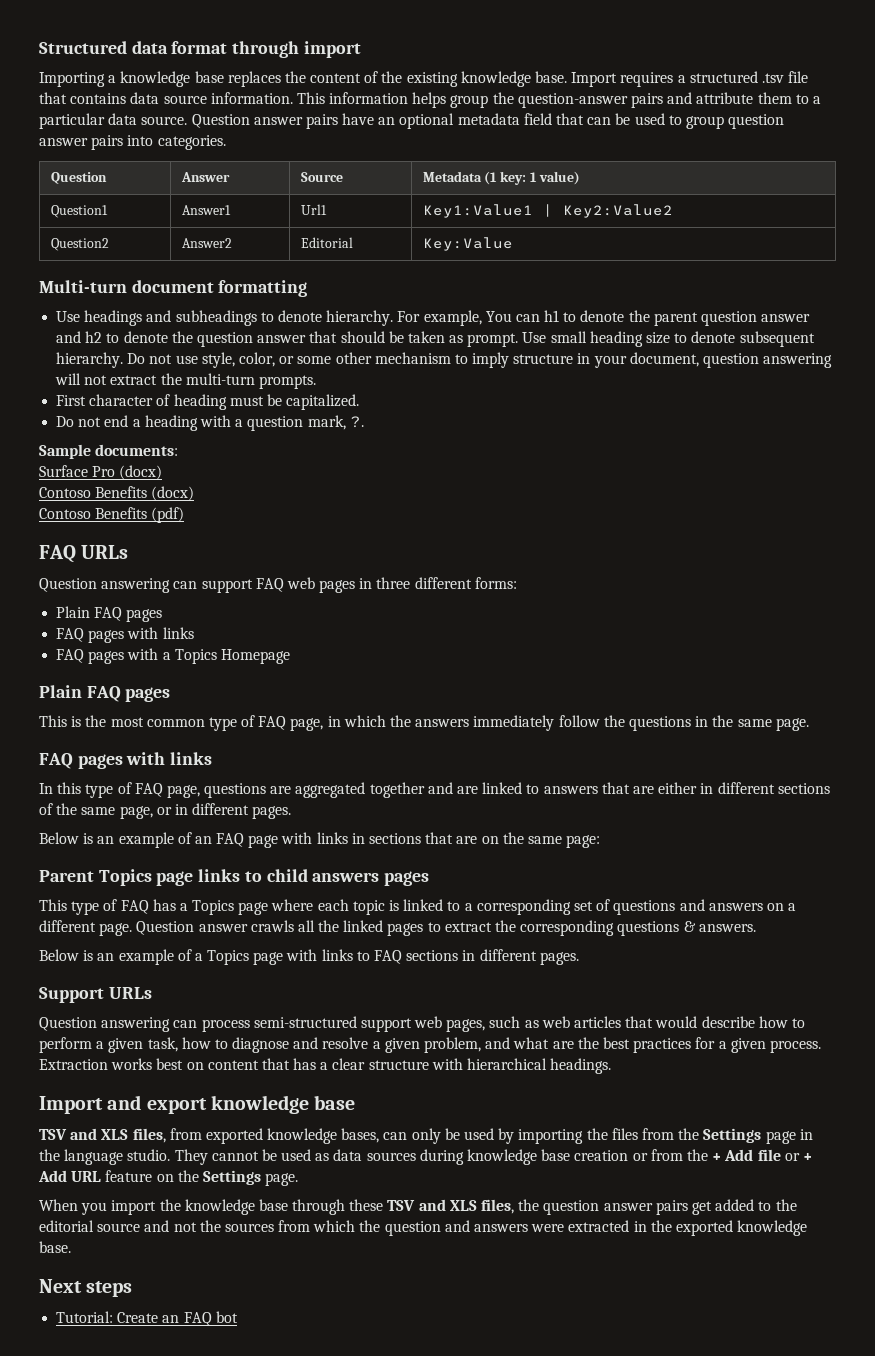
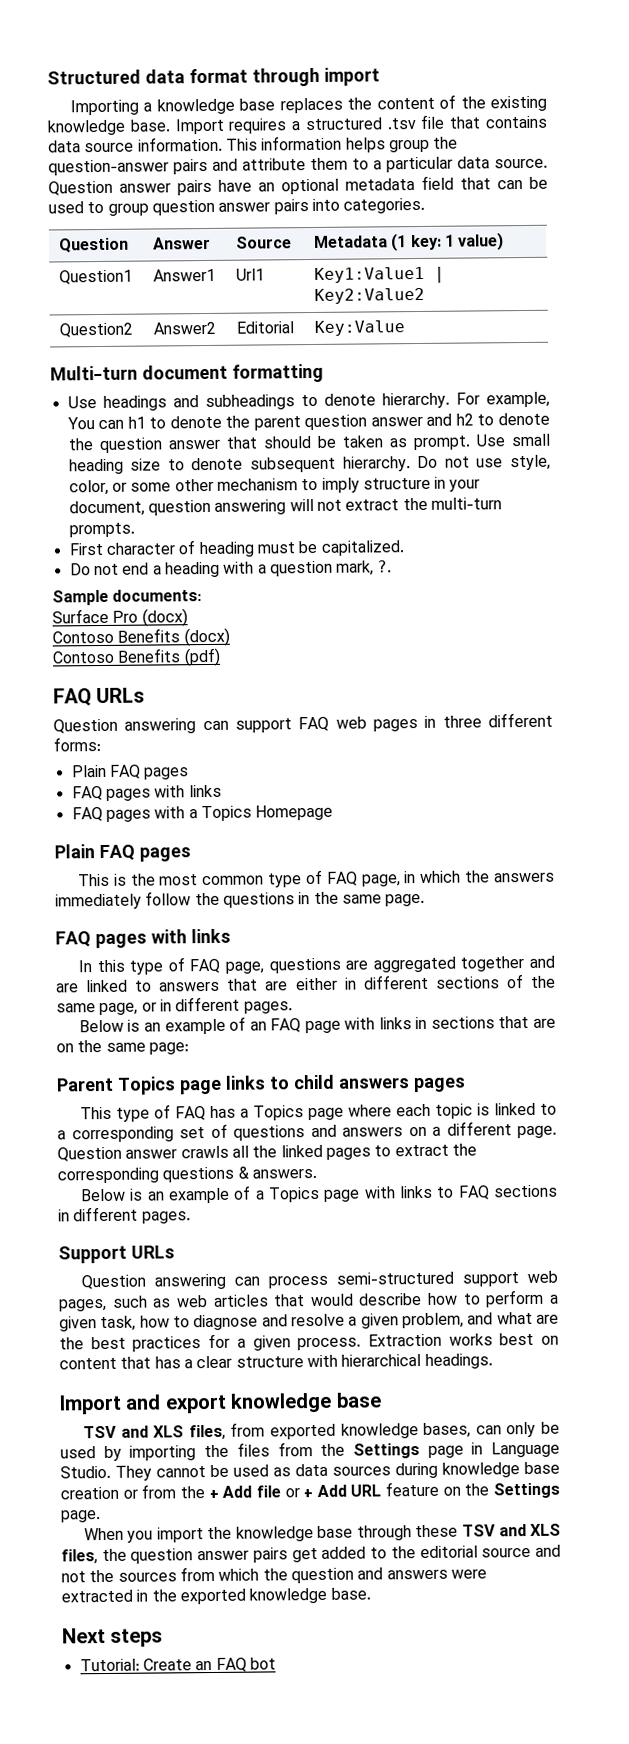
- TSV and XLS files, from exported knowledge bases, can only be used by importing the files from the Settings page in the language studio.
+ TSV and XLS files, from exported knowledge bases, can only be used by importing the files from the Settings page in Language Studio.

